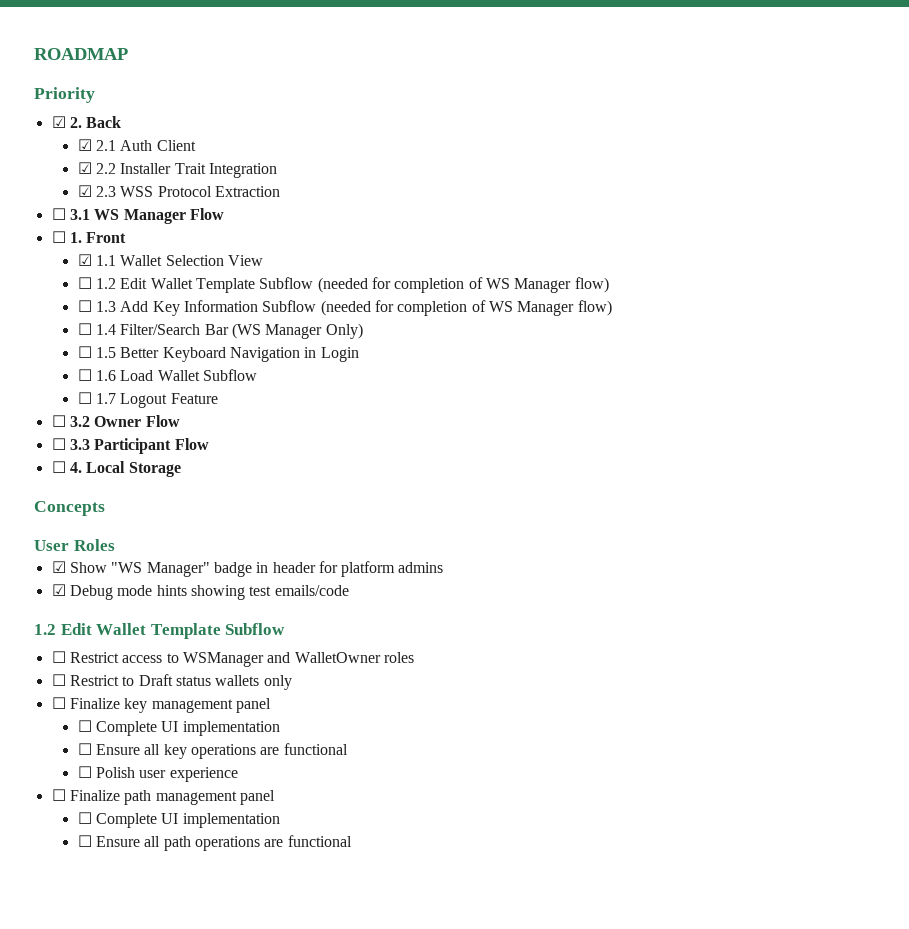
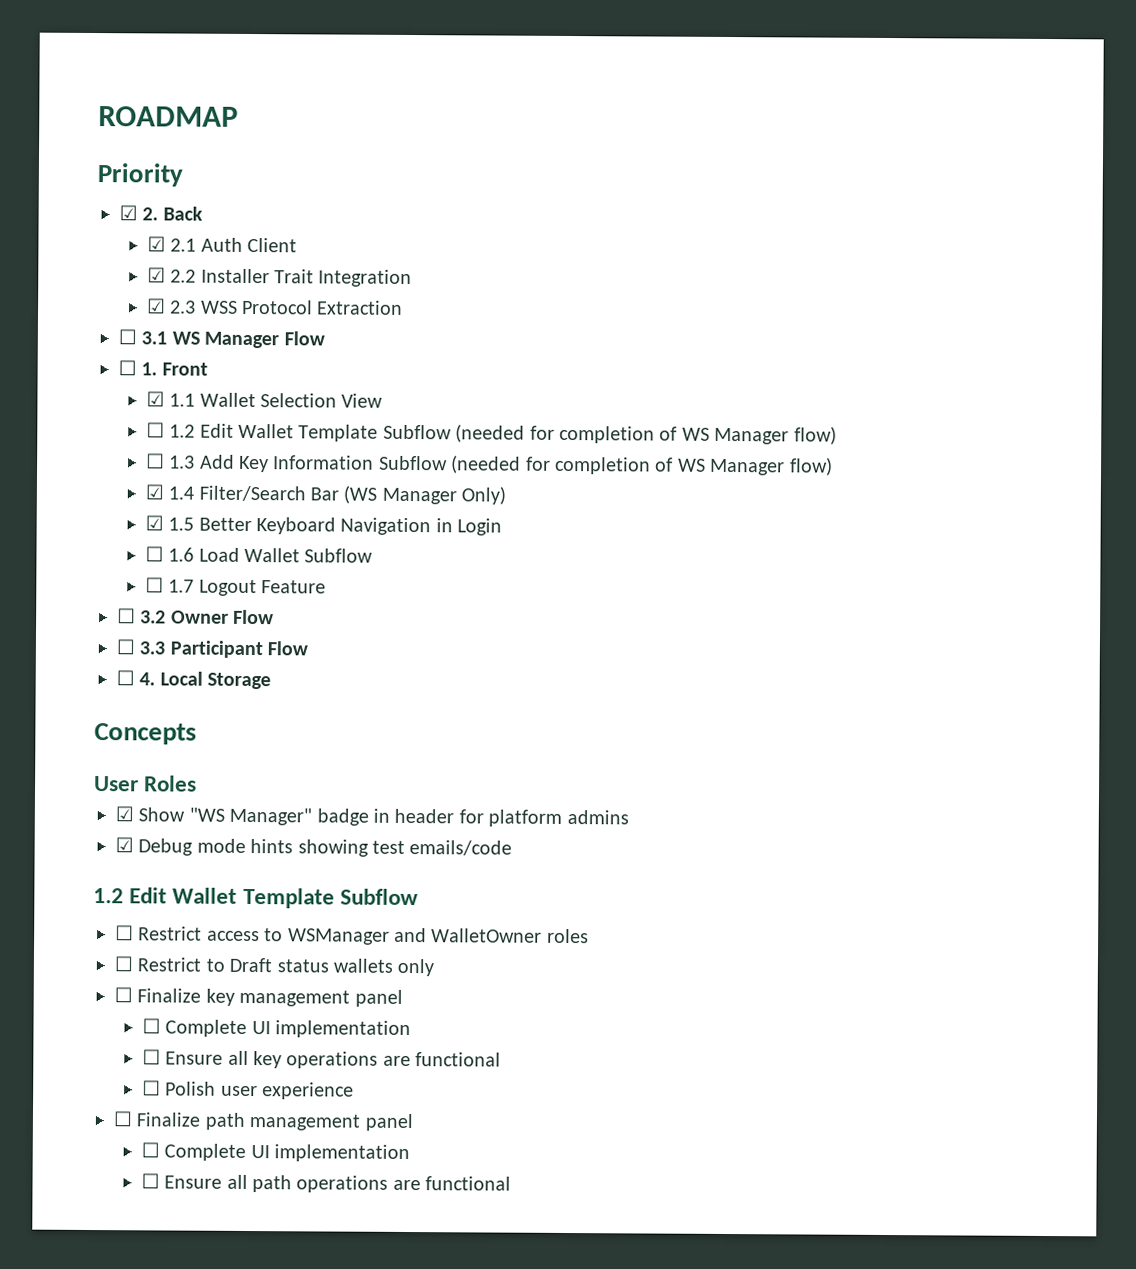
- ☐ 1.4 Filter/Search Bar (WS Manager Only)
+ ☑ 1.4 Filter/Search Bar (WS Manager Only)
- ☐ 1.5 Better Keyboard Navigation in Login
+ ☑ 1.5 Better Keyboard Navigation in Login

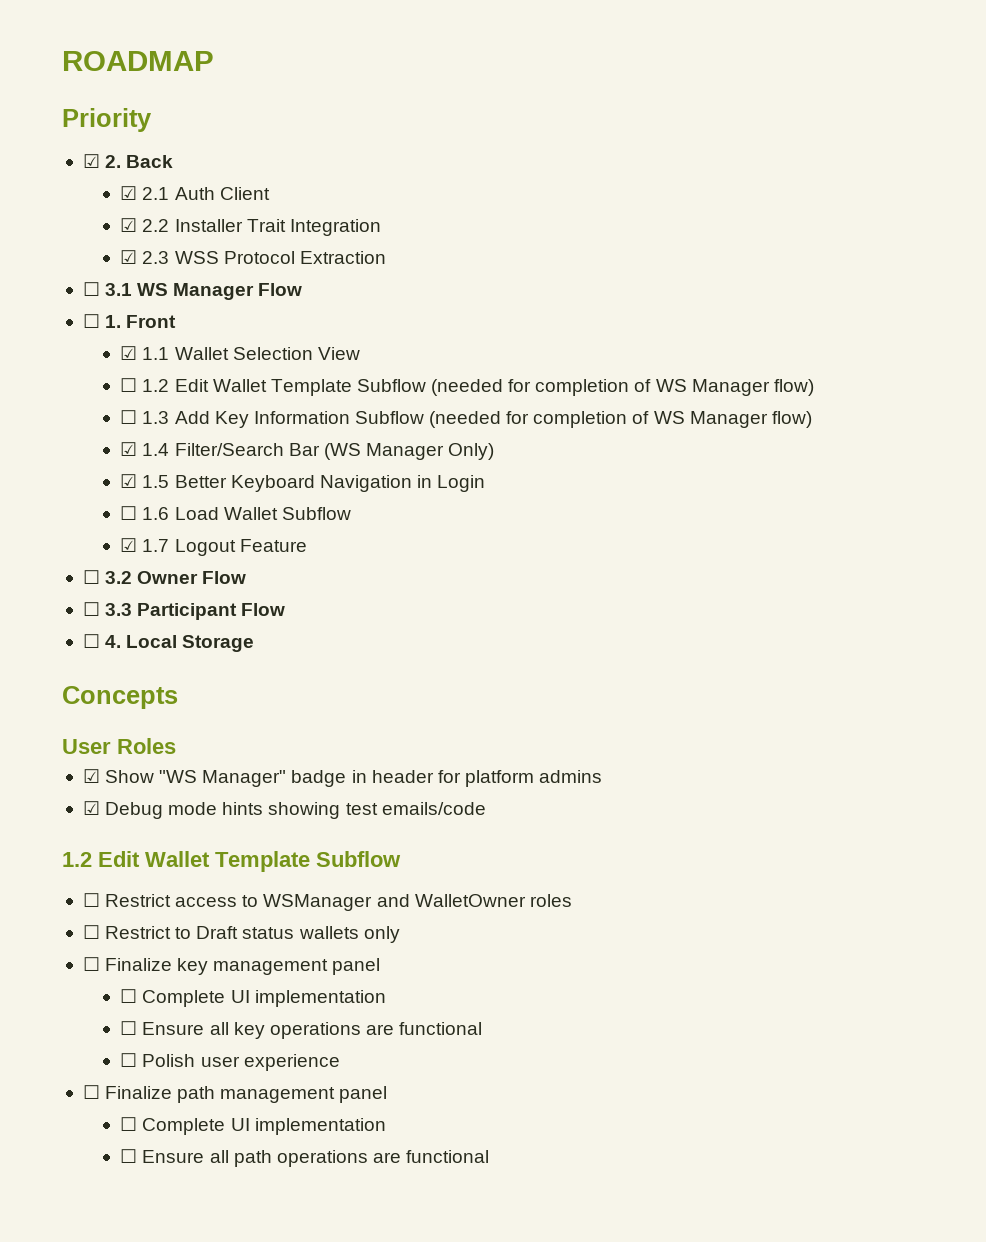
- ☐ 1.7 Logout Feature
+ ☑ 1.7 Logout Feature

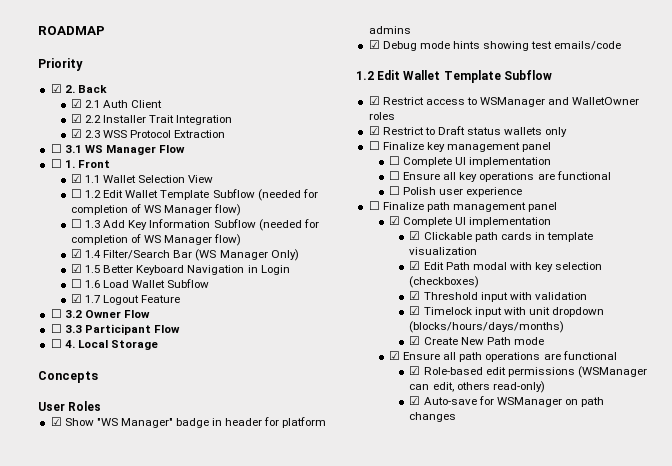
- ☐ Restrict access to WSManager and WalletOwner roles
+ ☑ Restrict access to WSManager and WalletOwner roles
- ☐ Restrict to Draft status wallets only
+ ☑ Restrict to Draft status wallets only
  ☐ Finalize path management panel
- ☐ Complete UI implementation
- ☐ Ensure all path operations are functional
+ ☑ Complete UI implementation
+ ☑ Clickable path cards in template visualization
+ ☑ Edit Path modal with key selection (checkboxes)
+ ☑ Threshold input with validation
+ ☑ Timelock input with unit dropdown (blocks/hours/days/months)
+ ☑ Create New Path mode
+ ☑ Ensure all path operations are functional
+ ☑ Role-based edit permissions (WSManager can edit, others read-only)
+ ☑ Auto-save for WSManager on path changes

